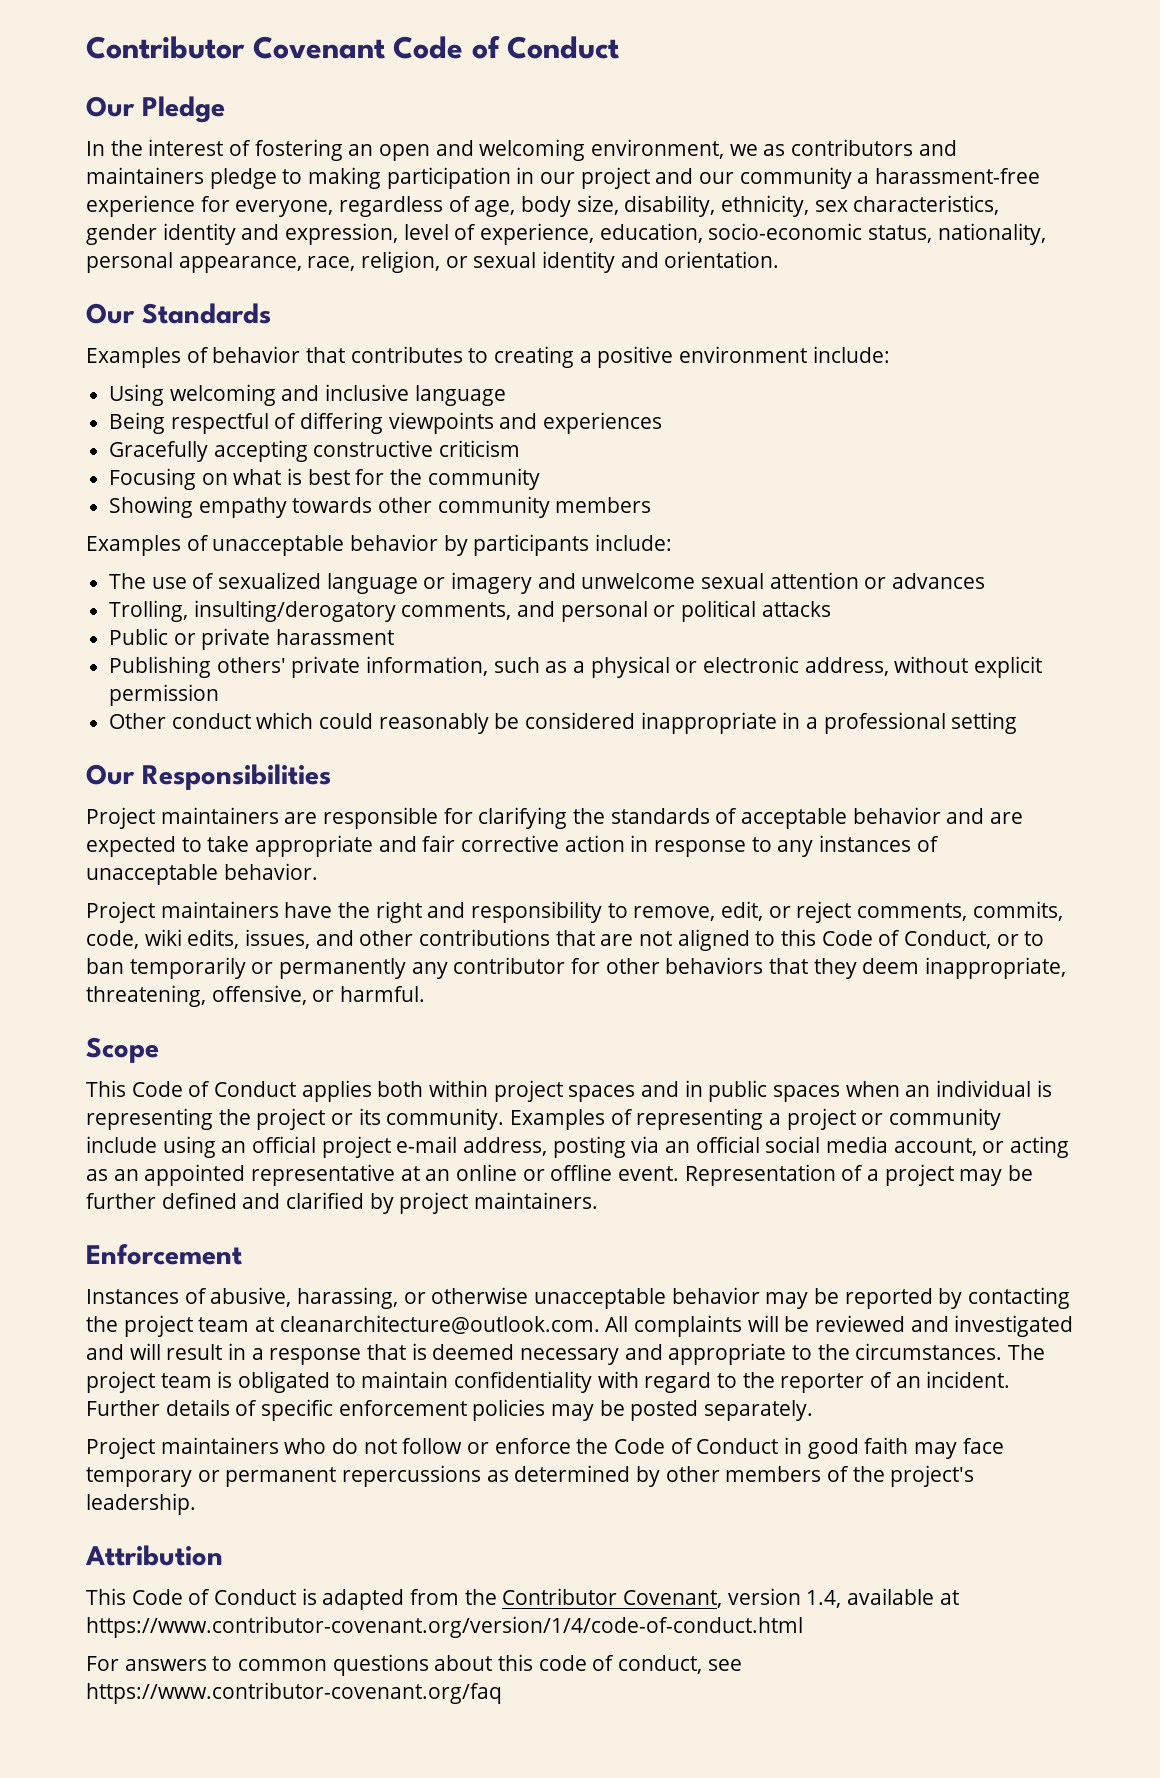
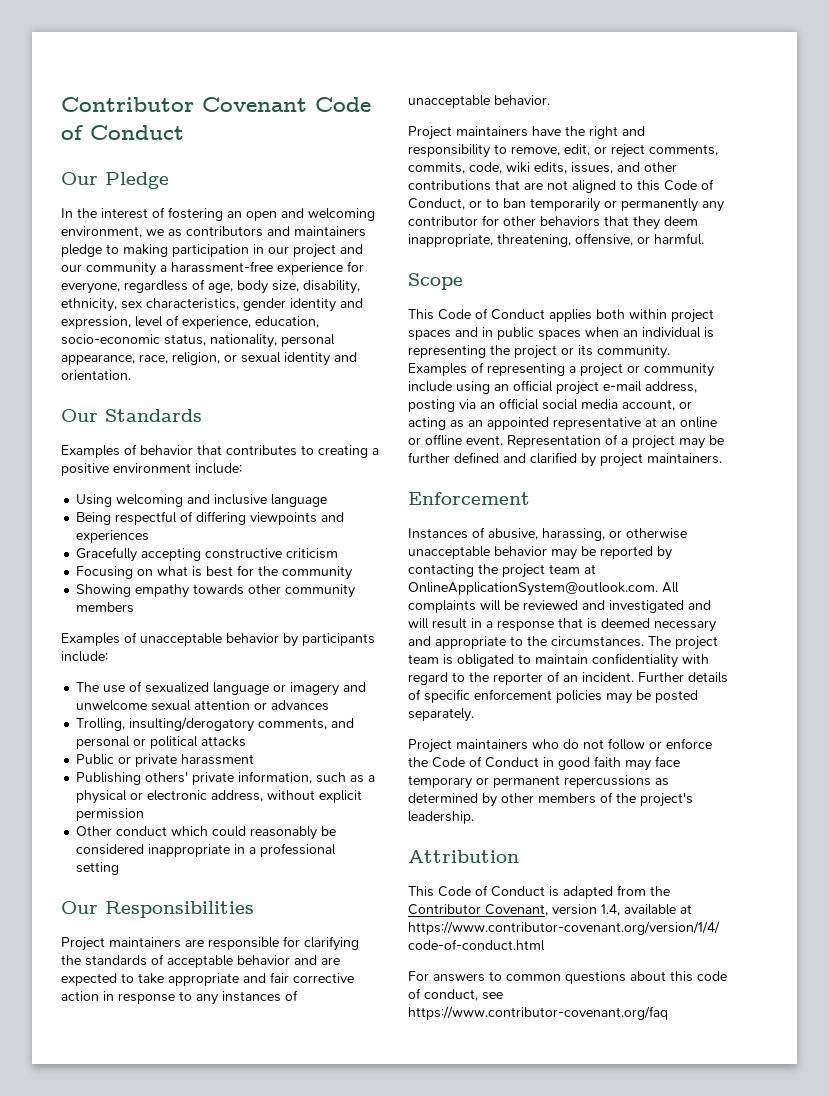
- Instances of abusive, harassing, or otherwise unacceptable behavior may be reported by contacting the project team at cleanarchitecture@outlook.com. All complaints will be reviewed and investigated and will result in a response that is deemed necessary and appropriate to the circumstances.
+ Instances of abusive, harassing, or otherwise unacceptable behavior may be reported by contacting the project team at OnlineApplicationSystem@outlook.com. All complaints will be reviewed and investigated and will result in a response that is deemed necessary and appropriate to the circumstances.

